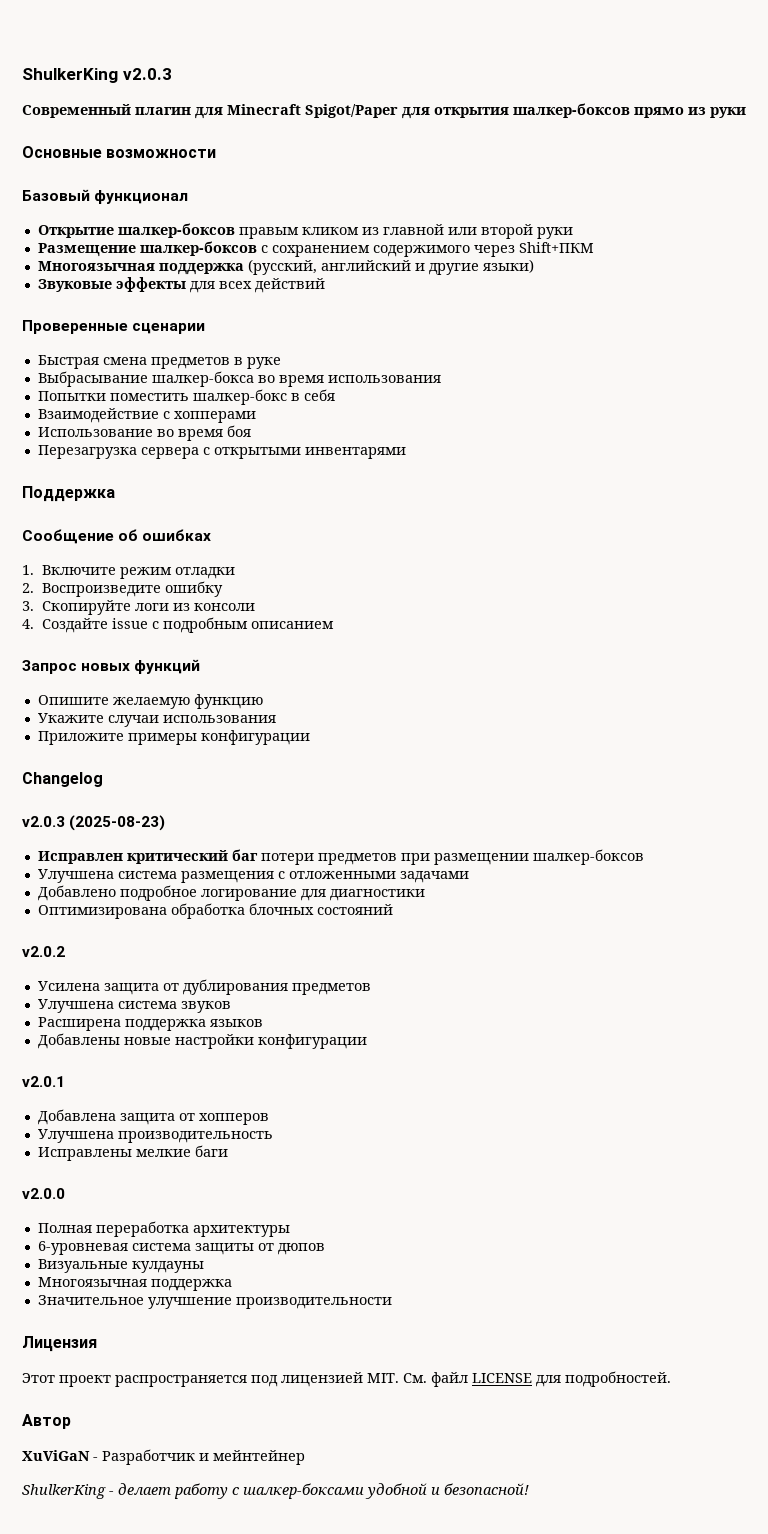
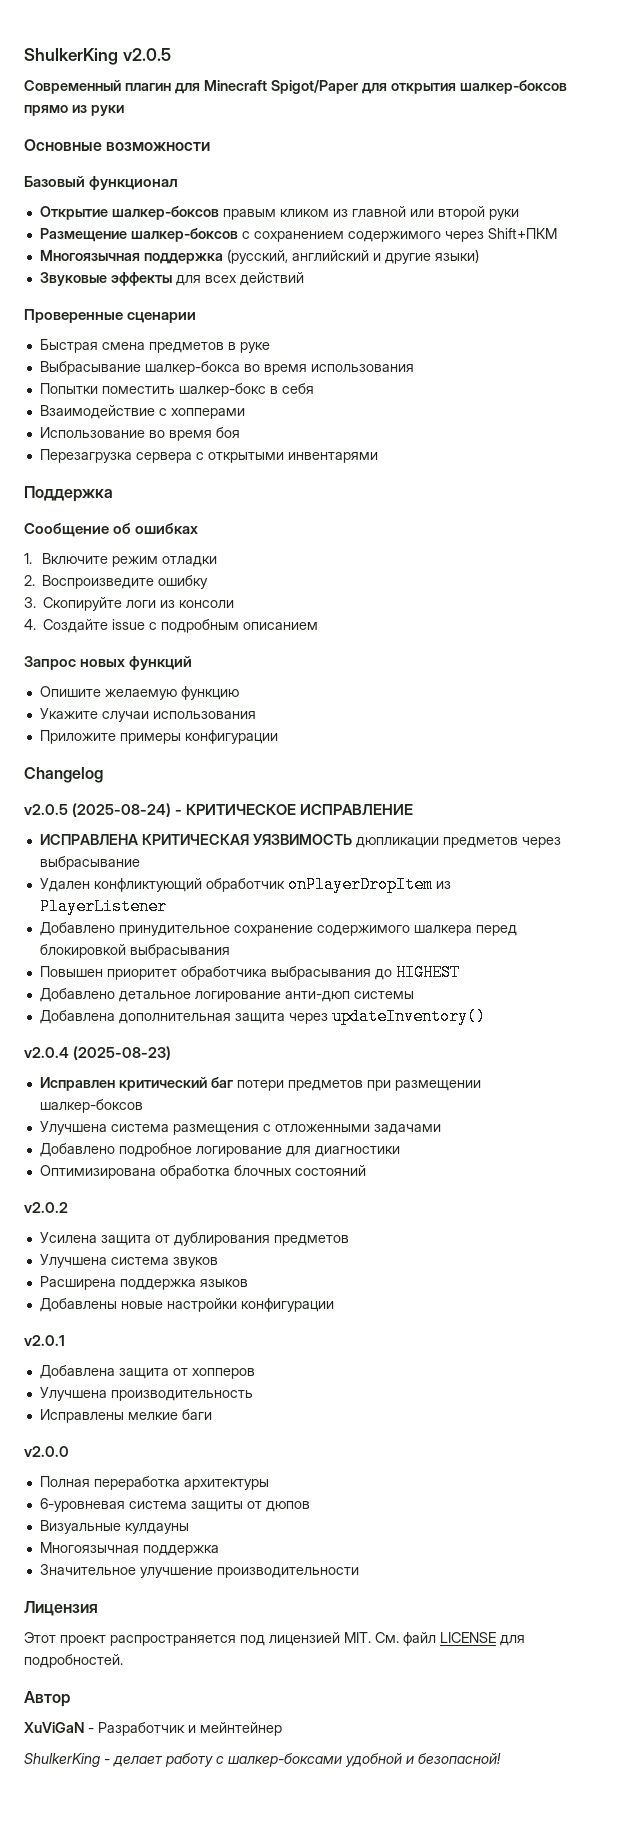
- ShulkerKing v2.0.3
+ ShulkerKing v2.0.5
- v2.0.3 (2025-08-23)
+ v2.0.5 (2025-08-24) - КРИТИЧЕСКОЕ ИСПРАВЛЕНИЕ
+ ИСПРАВЛЕНА КРИТИЧЕСКАЯ УЯЗВИМОСТЬ дюпликации предметов через выбрасывание
+ Удален конфликтующий обработчик onPlayerDropItem из PlayerListener
+ Добавлено принудительное сохранение содержимого шалкера перед блокировкой выбрасывания
+ Повышен приоритет обработчика выбрасывания до HIGHEST
+ Добавлено детальное логирование анти-дюп системы
+ Добавлена дополнительная защита через updateInventory()
+ v2.0.4 (2025-08-23)

